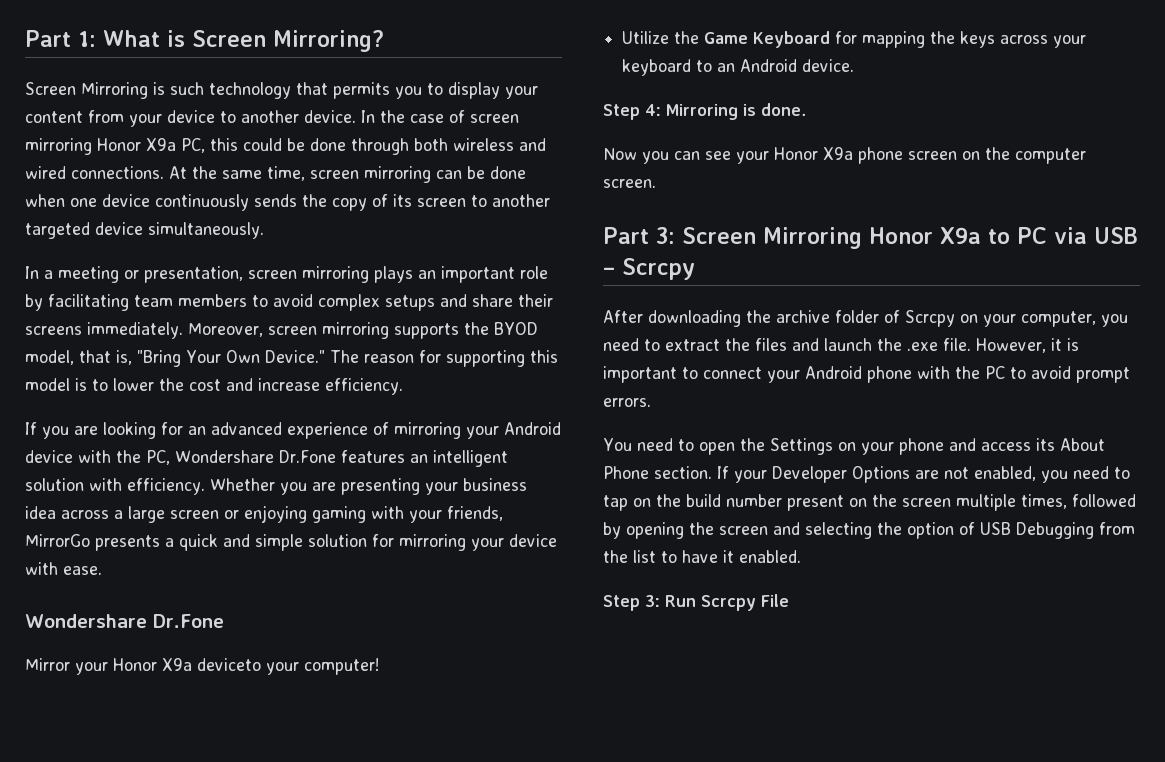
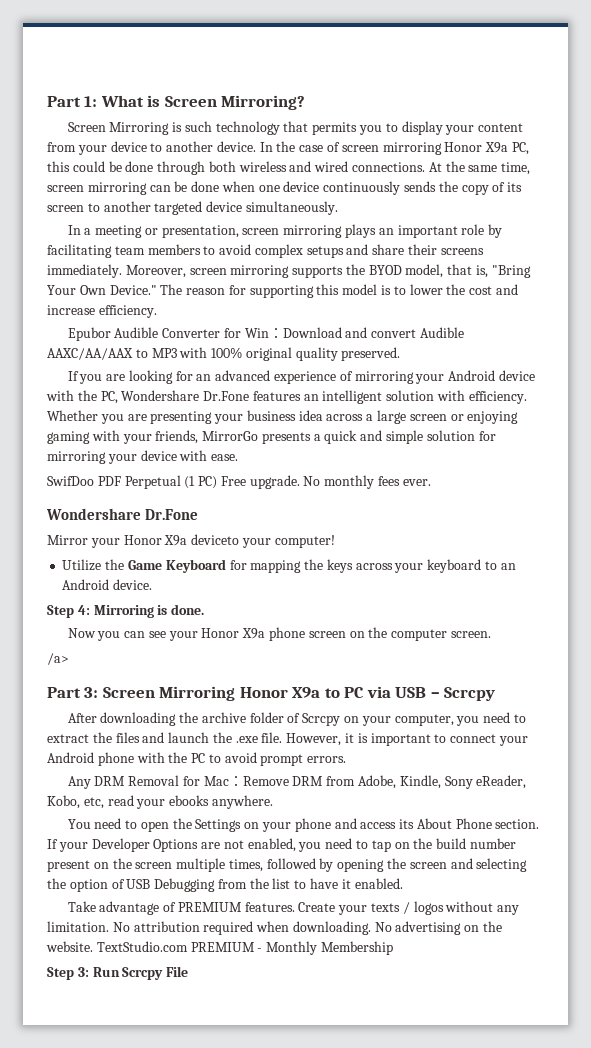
+ Epubor Audible Converter for Win：Download and convert Audible AAXC/AA/AAX to MP3 with 100% original quality preserved.
+ SwifDoo PDF Perpetual (1 PC) Free upgrade. No monthly fees ever.
+ /a>
+ Any DRM Removal for Mac：Remove DRM from Adobe, Kindle, Sony eReader, Kobo, etc, read your ebooks anywhere.
+ Take advantage of PREMIUM features. Create your texts / logos without any limitation. No attribution required when downloading. No advertising on the website. TextStudio.com PREMIUM - Monthly Membership

